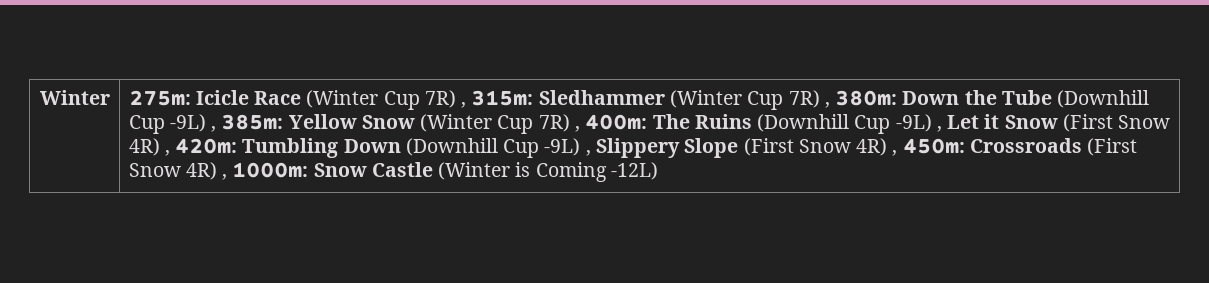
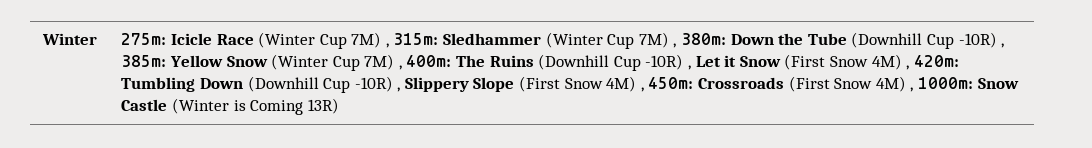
- 275m: Icicle Race (Winter Cup 7R) , 315m: Sledhammer (Winter Cup 7R) , 380m: Down the Tube (Downhill Cup -9L) , 385m: Yellow Snow (Winter Cup 7R) , 400m: The Ruins (Downhill Cup -9L) , Let it Snow (First Snow 4R) , 420m: Tumbling Down (Downhill Cup -9L) , Slippery Slope (First Snow 4R) , 450m: Crossroads (First Snow 4R) , 1000m: Snow Castle (Winter is Coming -12L)
+ 275m: Icicle Race (Winter Cup 7M) , 315m: Sledhammer (Winter Cup 7M) , 380m: Down the Tube (Downhill Cup -10R) , 385m: Yellow Snow (Winter Cup 7M) , 400m: The Ruins (Downhill Cup -10R) , Let it Snow (First Snow 4M) , 420m: Tumbling Down (Downhill Cup -10R) , Slippery Slope (First Snow 4M) , 450m: Crossroads (First Snow 4M) , 1000m: Snow Castle (Winter is Coming 13R)

